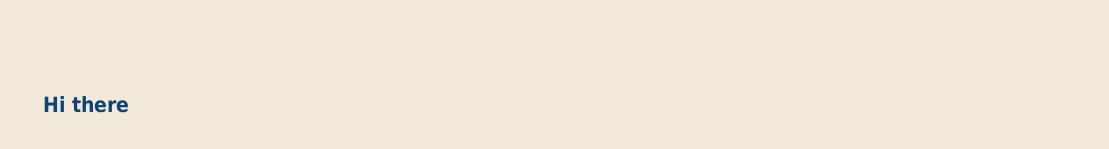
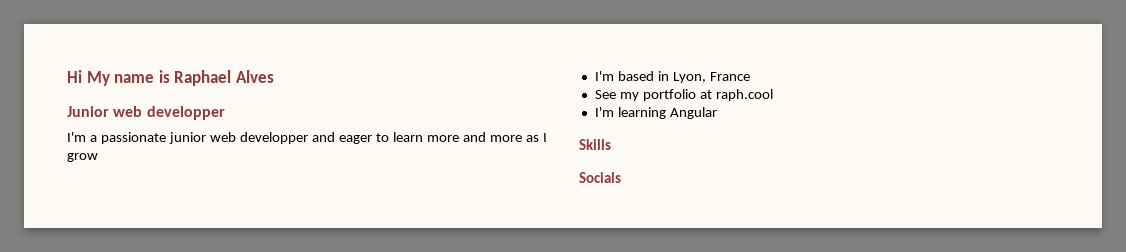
- Hi there
+ Hi My name is Raphael Alves
+ Junior web developper
+ I'm a passionate junior web developper and eager to learn more and more as I grow
+ I'm based in Lyon, France
+ See my portfolio at raph.cool
+ I'm learning Angular
+ Skills
+ Socials

